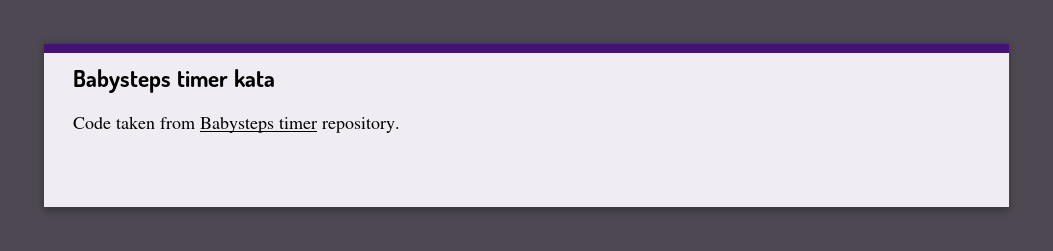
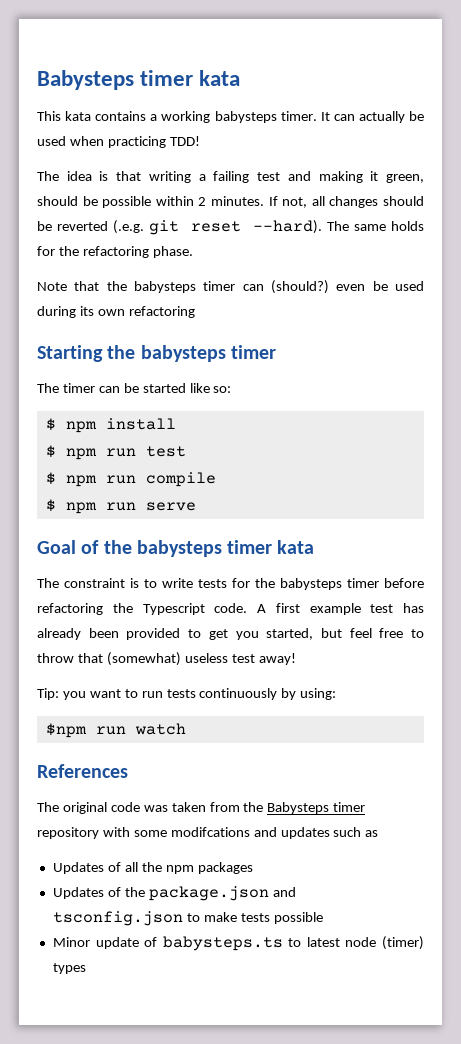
- Code taken from Babysteps timer repository.
+ This kata contains a working babysteps timer. It can actually be used when practicing TDD!
+ The idea is that writing a failing test and making it green, should be possible within 2 minutes. If not, all changes should be reverted (.e.g. git reset --hard). The same holds for the refactoring phase.
+ Note that the babysteps timer can (should?) even be used during its own refactoring
+ Starting the babysteps timer
+ The timer can be started like so:
+ $ npm install
+ $ npm run test
+ $ npm run compile
+ $ npm run serve
+ Goal of the babysteps timer kata
+ The constraint is to write tests for the babysteps timer before refactoring the Typescript code. A first example test has already been provided to get you started, but feel free to throw that (somewhat) useless test away!
+ Tip: you want to run tests continuously by using:
+ $npm run watch
+ References
+ The original code was taken from the Babysteps timer repository with some modifcations and updates such as
+ Updates of all the npm packages
+ Updates of the package.json and tsconfig.json to make tests possible
+ Minor update of babysteps.ts to latest node (timer) types

